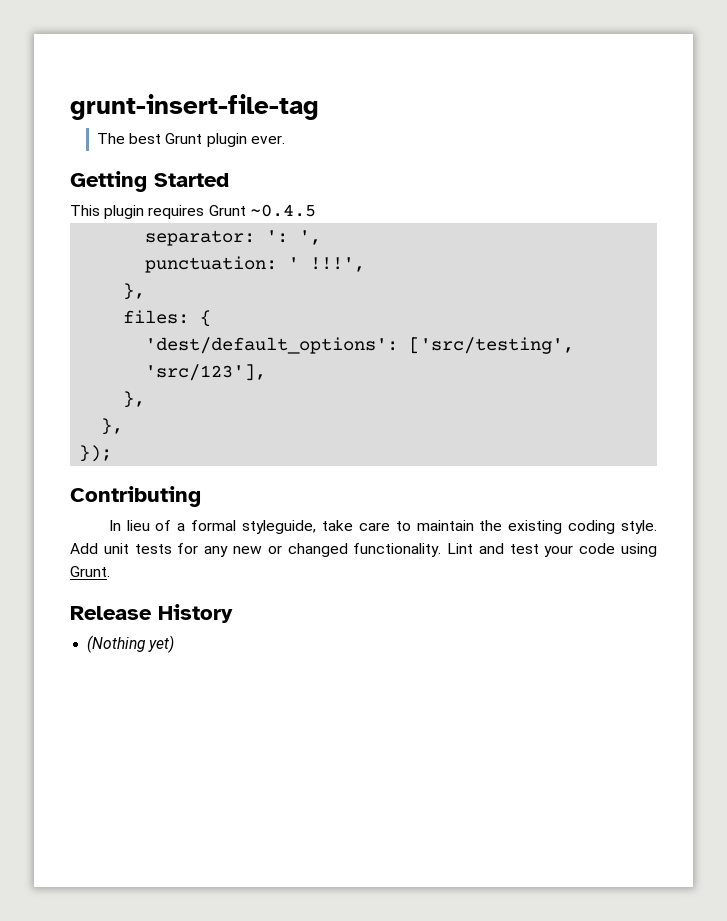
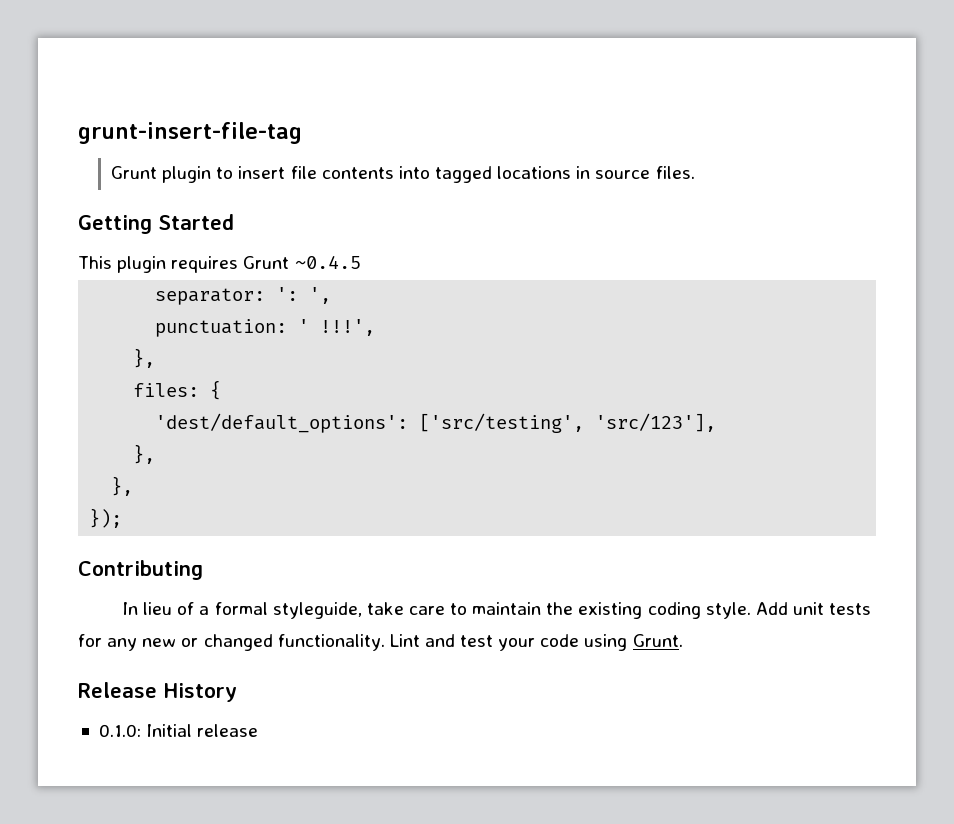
- The best Grunt plugin ever.
+ Grunt plugin to insert file contents into tagged locations in source files.
- (Nothing yet)
+ 0.1.0: Initial release

